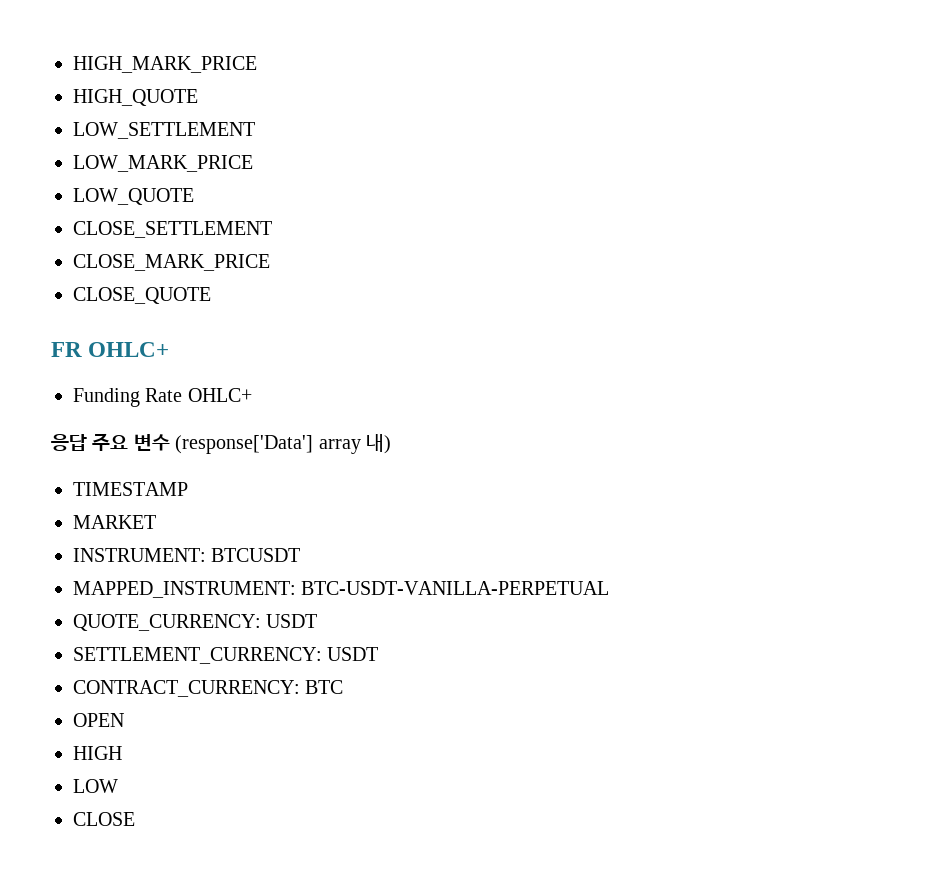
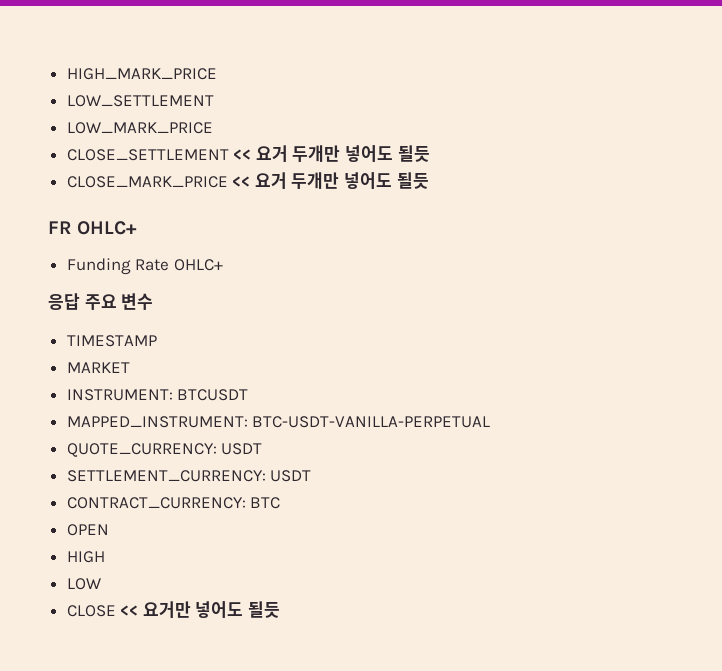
- HIGH_QUOTE
- LOW_QUOTE
- CLOSE_SETTLEMENT
- CLOSE_MARK_PRICE
- CLOSE_QUOTE
+ CLOSE_SETTLEMENT << 요거 두개만 넣어도 될듯
+ CLOSE_MARK_PRICE << 요거 두개만 넣어도 될듯
- 응답 주요 변수 (response['Data'] array 내)
+ 응답 주요 변수
- CLOSE
+ CLOSE << 요거만 넣어도 될듯

